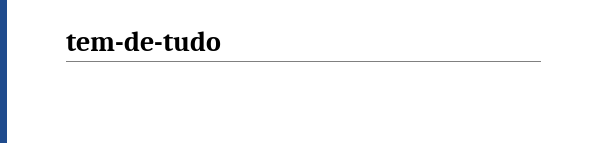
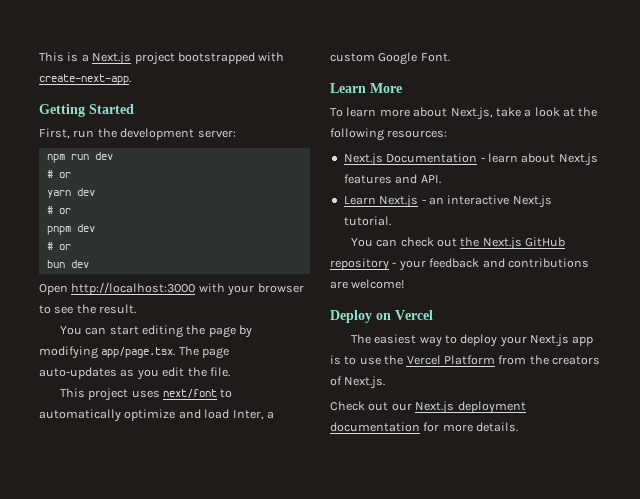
- tem-de-tudo
+ This is a Next.js project bootstrapped with create-next-app.
+ Getting Started
+ First, run the development server:
+ npm run dev
+ # or
+ yarn dev
+ # or
+ pnpm dev
+ # or
+ bun dev
+ Open http://localhost:3000 with your browser to see the result.
+ You can start editing the page by modifying app/page.tsx. The page auto-updates as you edit the file.
+ This project uses next/font to automatically optimize and load Inter, a custom Google Font.
+ Learn More
+ To learn more about Next.js, take a look at the following resources:
+ Next.js Documentation - learn about Next.js features and API.
+ Learn Next.js - an interactive Next.js tutorial.
+ You can check out the Next.js GitHub repository - your feedback and contributions are welcome!
+ Deploy on Vercel
+ The easiest way to deploy your Next.js app is to use the Vercel Platform from the creators of Next.js.
+ Check out our Next.js deployment documentation for more details.

